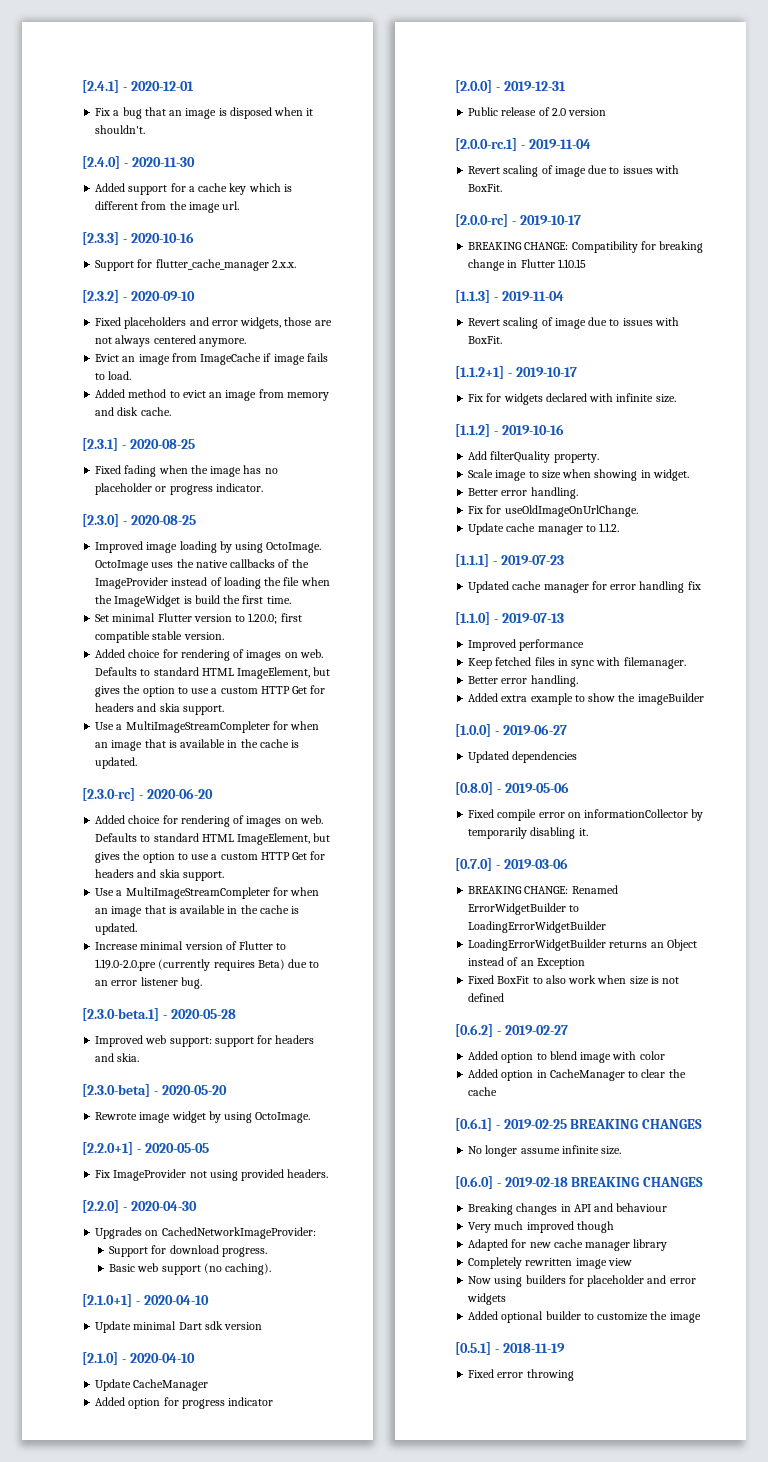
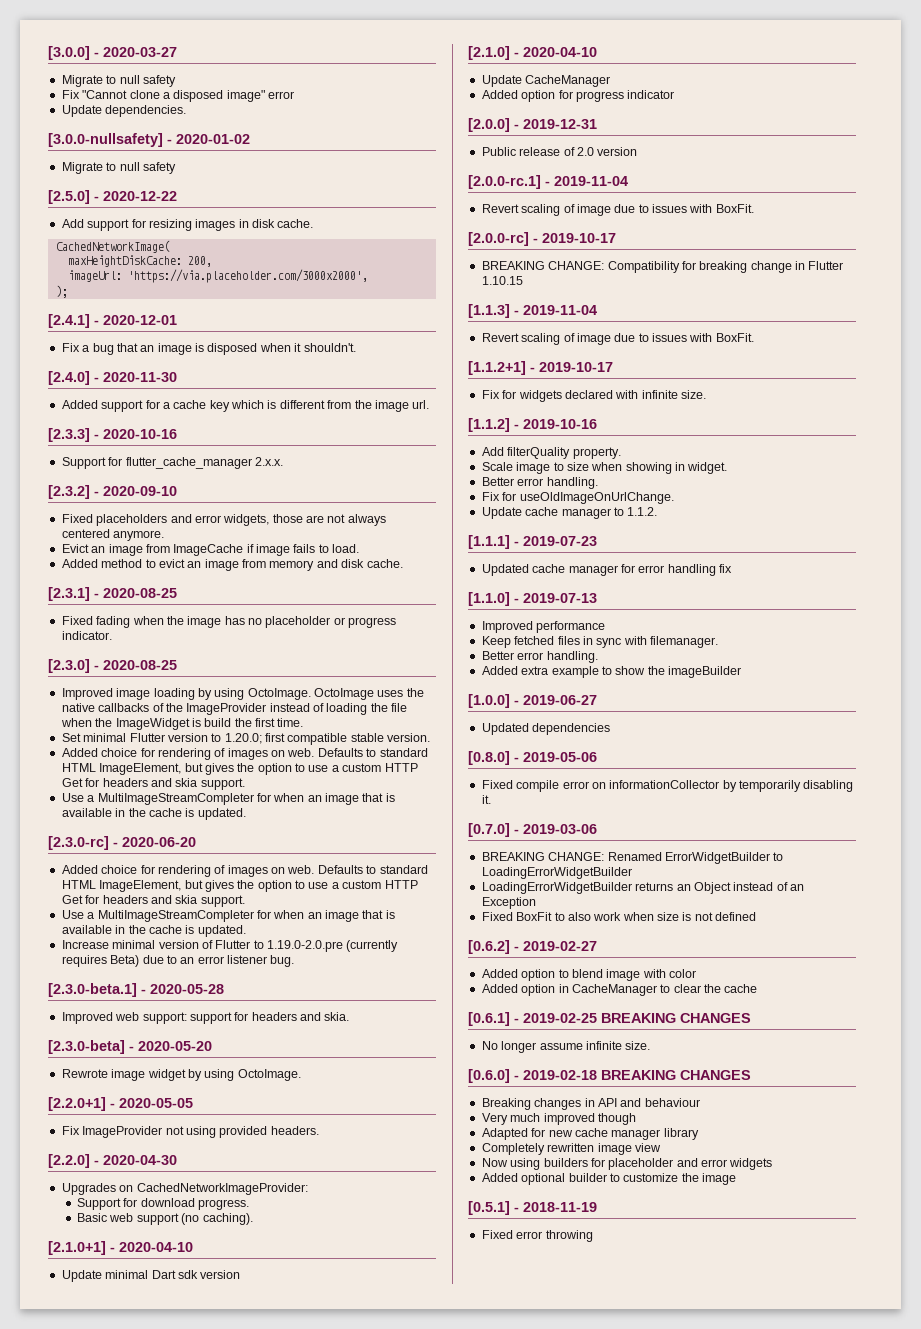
+ [3.0.0] - 2020-03-27
+ Migrate to null safety
+ Fix "Cannot clone a disposed image" error
+ Update dependencies.
+ [3.0.0-nullsafety] - 2020-01-02
+ Migrate to null safety
+ [2.5.0] - 2020-12-22
+ Add support for resizing images in disk cache.
+ CachedNetworkImage(
+ maxHeightDiskCache: 200,
+ imageUrl: 'https://via.placeholder.com/3000x2000',
+ );

